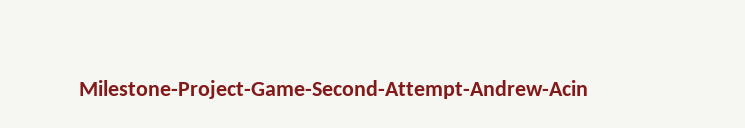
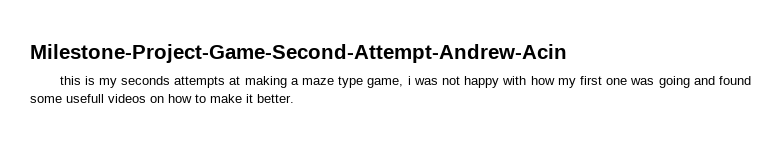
+ this is my seconds attempts at making a maze type game, i was not happy with how my first one was going and found some usefull videos on how to make it better.

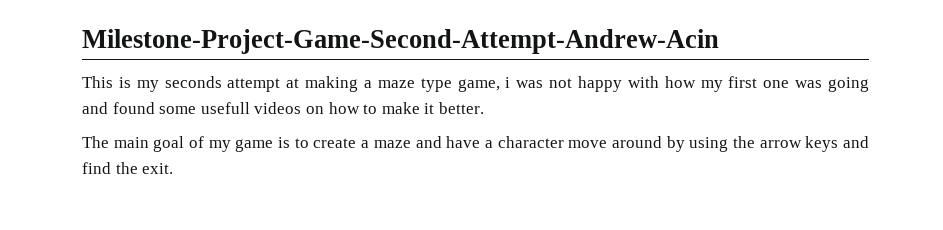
- this is my seconds attempts at making a maze type game, i was not happy with how my first one was going and found some usefull videos on how to make it better.
+ This is my seconds attempt at making a maze type game, i was not happy with how my first one was going and found some usefull videos on how to make it better.
+ The main goal of my game is to create a maze and have a character move around by using the arrow keys and find the exit.

